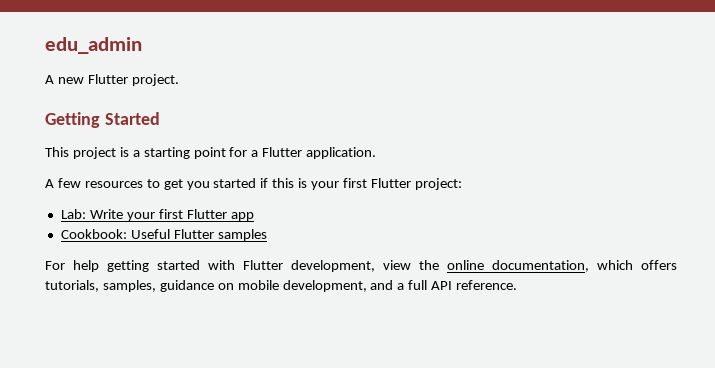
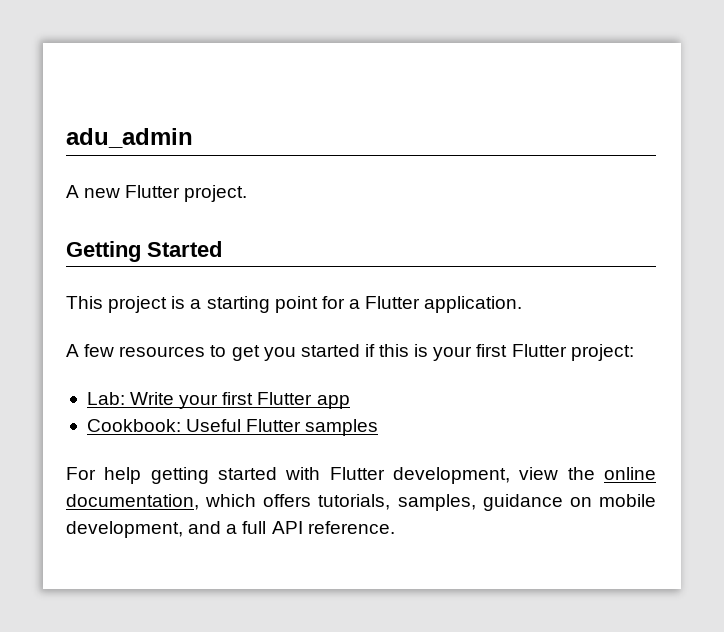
- edu_admin
+ adu_admin

